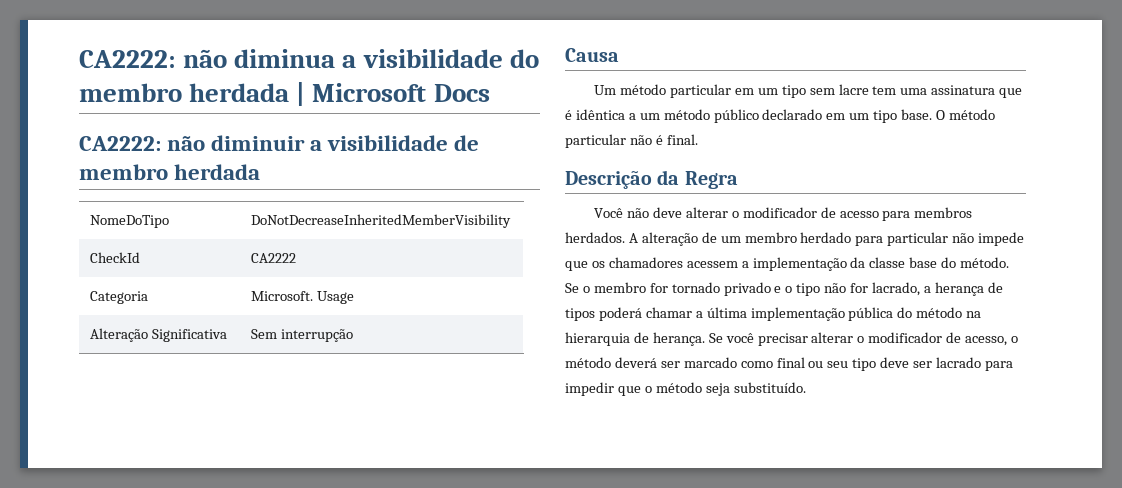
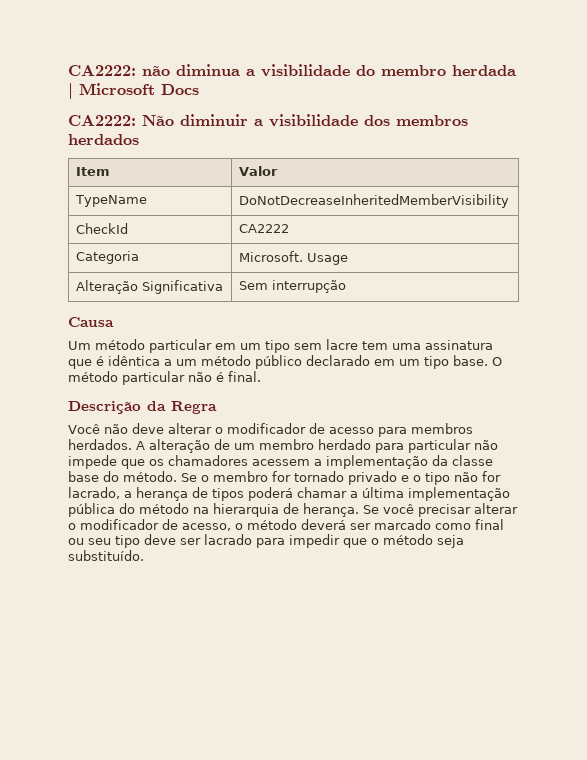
- CA2222: não diminuir a visibilidade de membro herdada
- NomeDoTipo | DoNotDecreaseInheritedMemberVisibility
+ CA2222: Não diminuir a visibilidade dos membros herdados
+ Item | Valor
+ TypeName | DoNotDecreaseInheritedMemberVisibility

